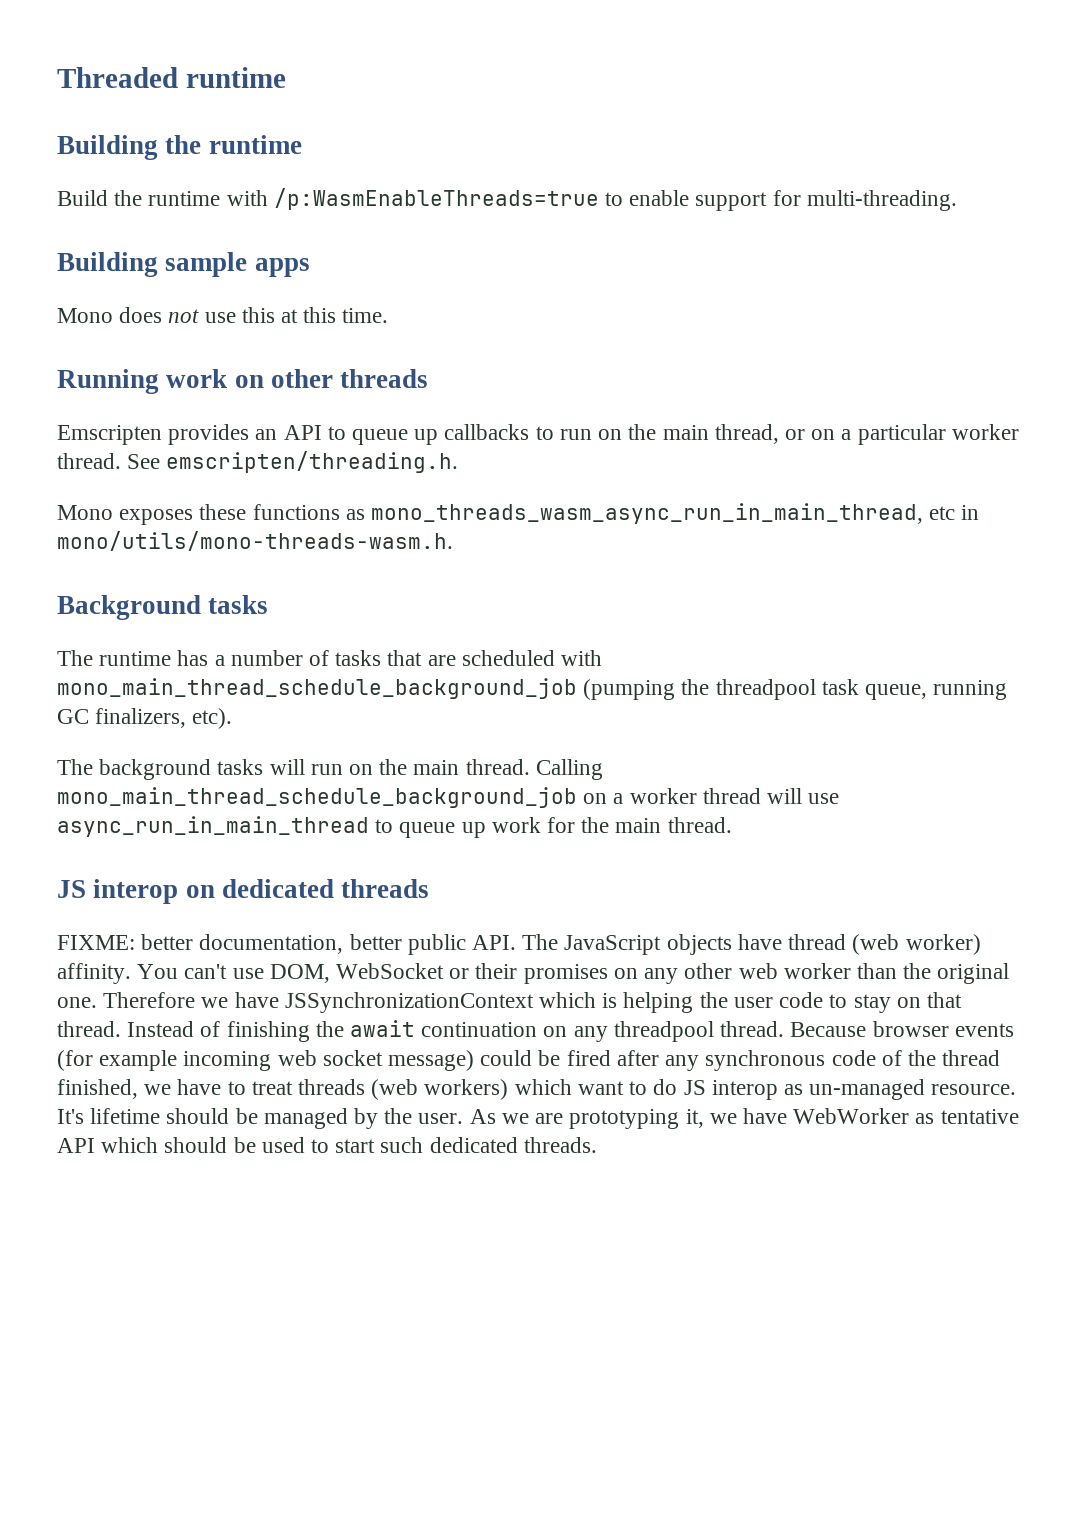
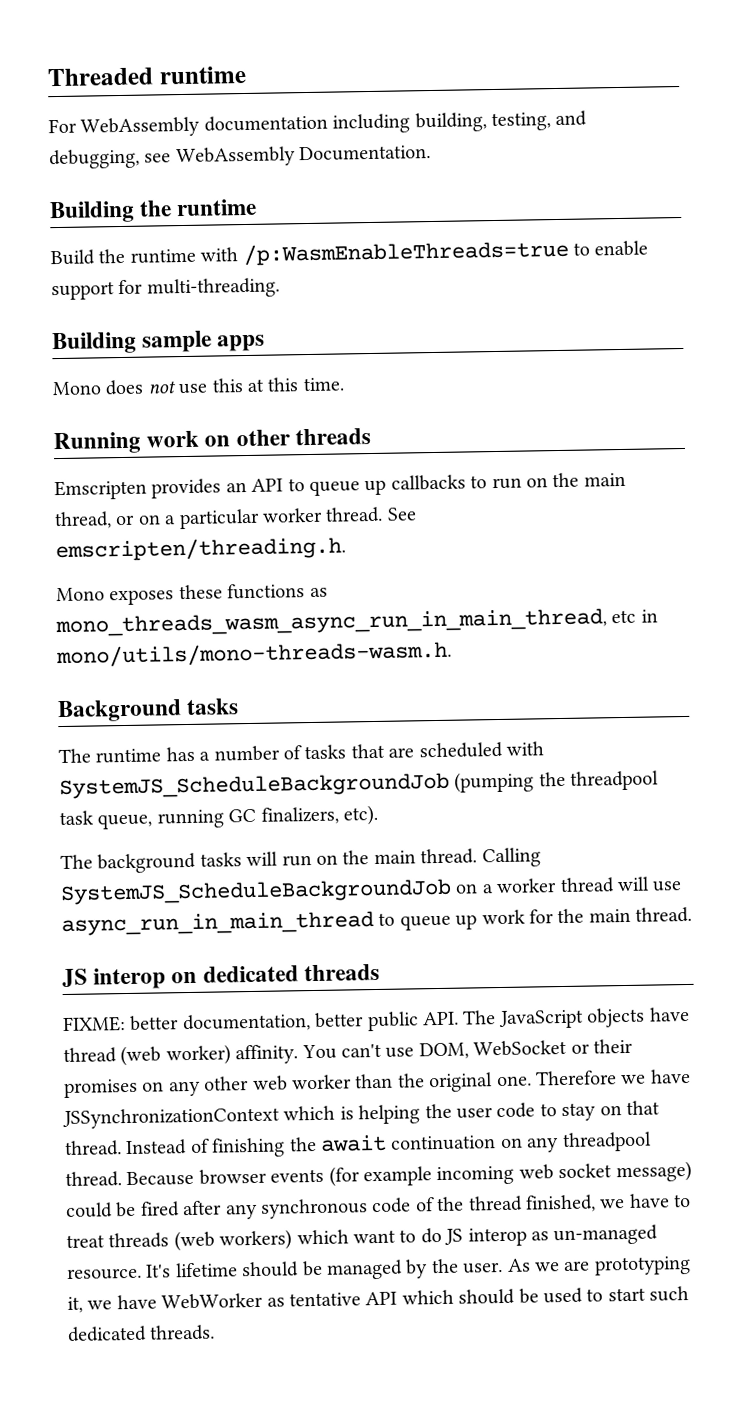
+ For WebAssembly documentation including building, testing, and debugging, see WebAssembly Documentation.
- The runtime has a number of tasks that are scheduled with mono_main_thread_schedule_background_job (pumping the threadpool task queue, running GC finalizers, etc).
+ The runtime has a number of tasks that are scheduled with SystemJS_ScheduleBackgroundJob (pumping the threadpool task queue, running GC finalizers, etc).
- Calling mono_main_thread_schedule_background_job on a worker thread will use async_run_in_main_thread to queue up work for the main thread.
+ Calling SystemJS_ScheduleBackgroundJob on a worker thread will use async_run_in_main_thread to queue up work for the main thread.

